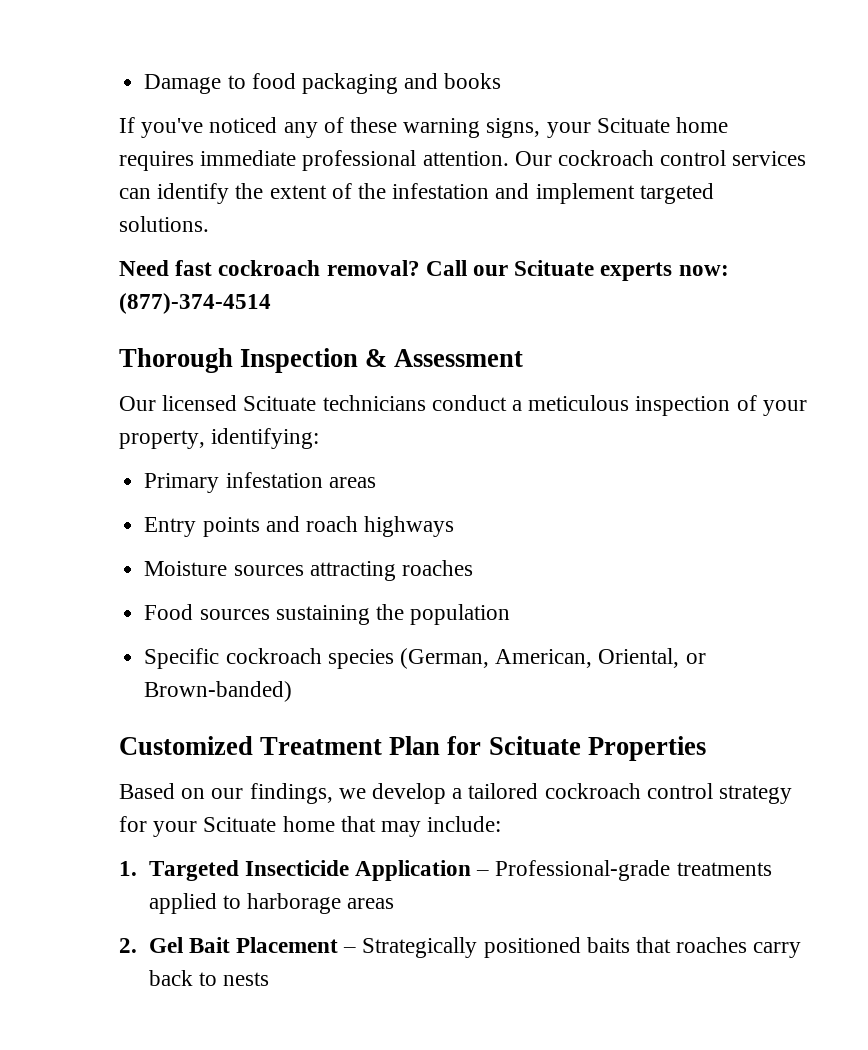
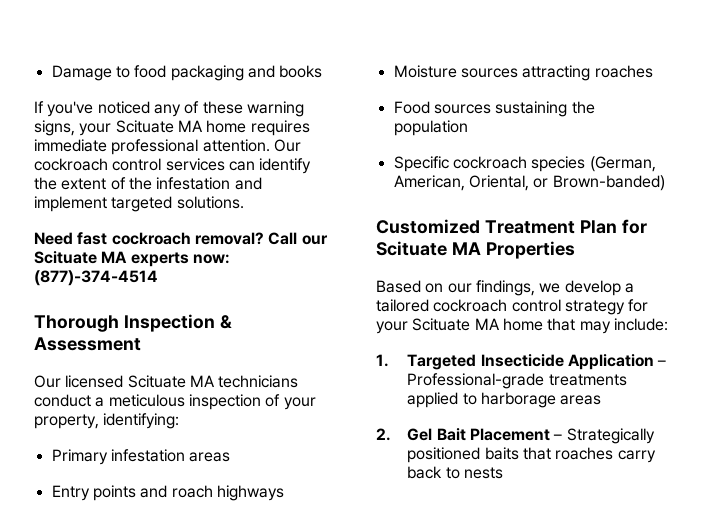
- If you've noticed any of these warning signs, your Scituate home requires immediate professional attention.
+ If you've noticed any of these warning signs, your Scituate MA home requires immediate professional attention.
- Call our Scituate experts now: (877)-374-4514
+ Call our Scituate MA experts now: (877)-374-4514
- Our licensed Scituate technicians conduct a meticulous inspection of your property, identifying:
+ Our licensed Scituate MA technicians conduct a meticulous inspection of your property, identifying:
- Customized Treatment Plan for Scituate Properties
+ Customized Treatment Plan for Scituate MA Properties
- Based on our findings, we develop a tailored cockroach control strategy for your Scituate home that may include:
+ Based on our findings, we develop a tailored cockroach control strategy for your Scituate MA home that may include:

